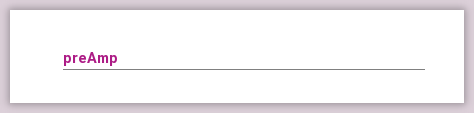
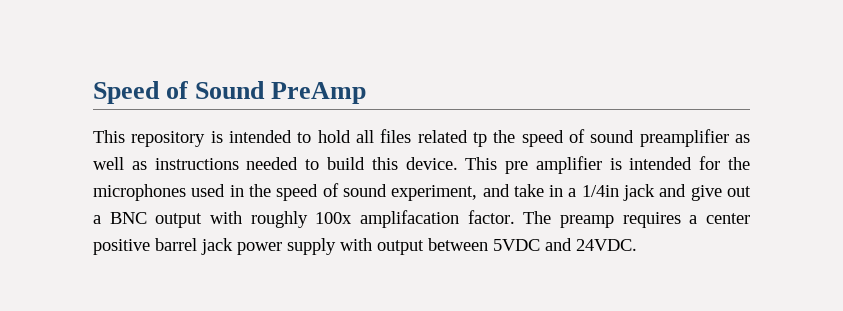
- preAmp
+ Speed of Sound PreAmp
+ This repository is intended to hold all files related tp the speed of sound preamplifier as well as instructions needed to build this device. This pre amplifier is intended for the microphones used in the speed of sound experiment, and take in a 1/4in jack and give out a BNC output with roughly 100x amplifacation factor. The preamp requires a center positive barrel jack power supply with output between 5VDC and 24VDC.

